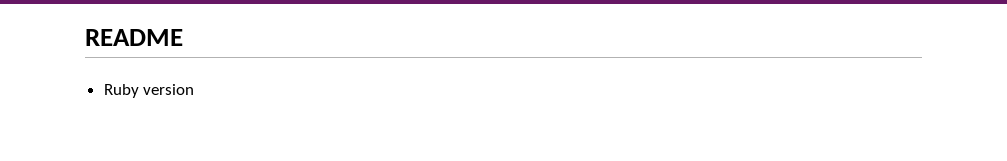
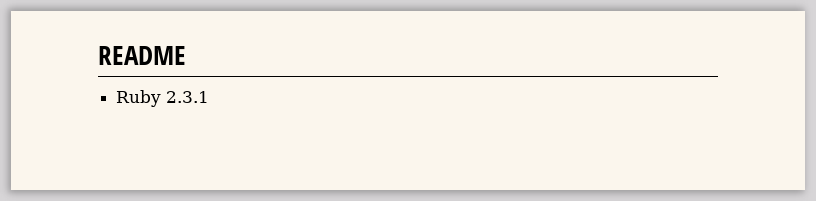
- Ruby version
+ Ruby 2.3.1

